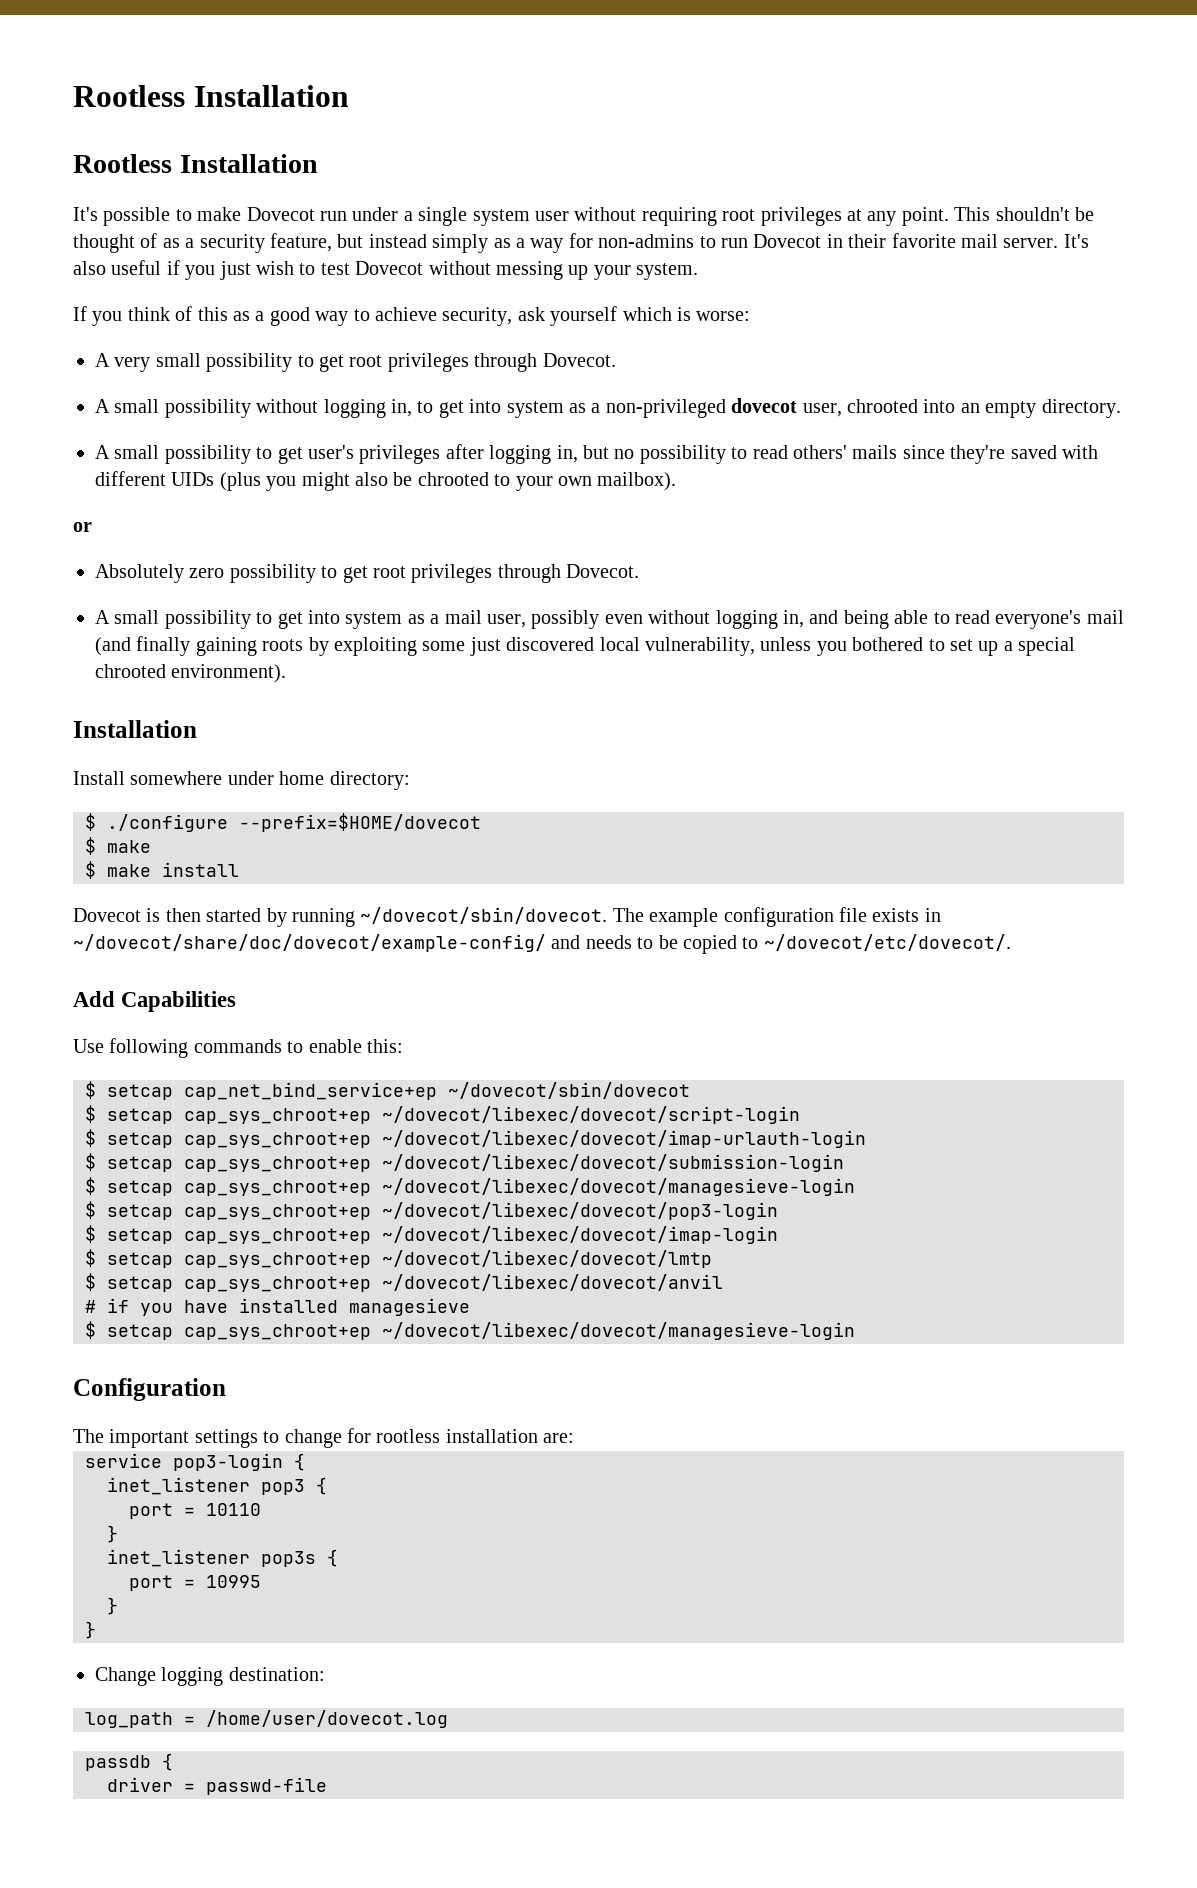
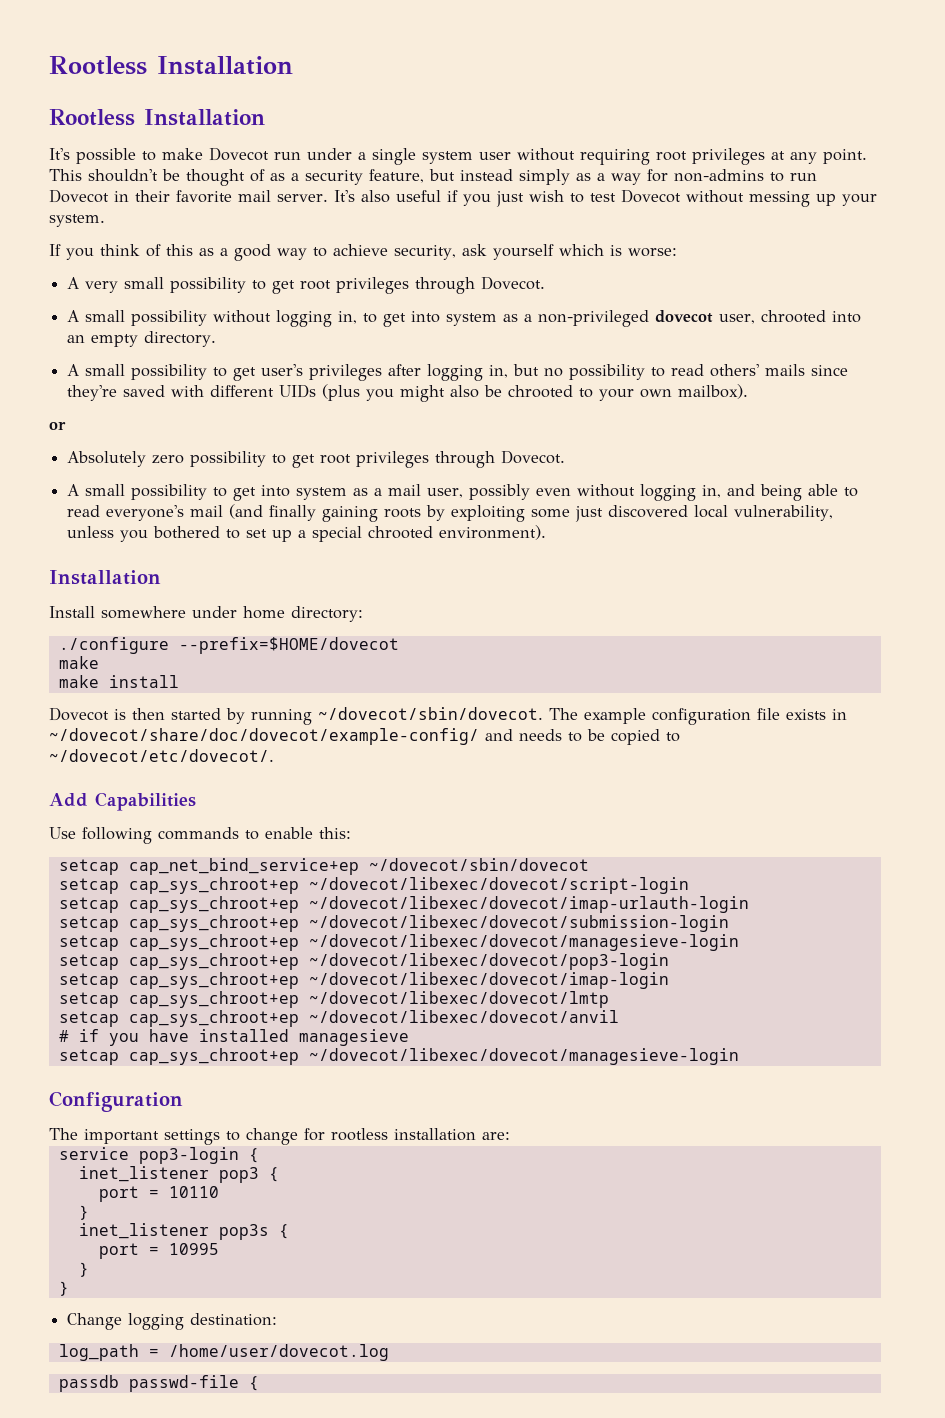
- $ ./configure --prefix=$HOME/dovecot
- $ make
+ ./configure --prefix=$HOME/dovecot
+ make
- $ make install
+ make install
- $ setcap cap_net_bind_service+ep ~/dovecot/sbin/dovecot
+ setcap cap_net_bind_service+ep ~/dovecot/sbin/dovecot
- $ setcap cap_sys_chroot+ep ~/dovecot/libexec/dovecot/script-login
+ setcap cap_sys_chroot+ep ~/dovecot/libexec/dovecot/script-login
- $ setcap cap_sys_chroot+ep ~/dovecot/libexec/dovecot/imap-urlauth-login
+ setcap cap_sys_chroot+ep ~/dovecot/libexec/dovecot/imap-urlauth-login
- $ setcap cap_sys_chroot+ep ~/dovecot/libexec/dovecot/submission-login
- $ setcap cap_sys_chroot+ep ~/dovecot/libexec/dovecot/managesieve-login
- $ setcap cap_sys_chroot+ep ~/dovecot/libexec/dovecot/pop3-login
+ setcap cap_sys_chroot+ep ~/dovecot/libexec/dovecot/submission-login
+ setcap cap_sys_chroot+ep ~/dovecot/libexec/dovecot/managesieve-login
+ setcap cap_sys_chroot+ep ~/dovecot/libexec/dovecot/pop3-login
- $ setcap cap_sys_chroot+ep ~/dovecot/libexec/dovecot/imap-login
+ setcap cap_sys_chroot+ep ~/dovecot/libexec/dovecot/imap-login
- $ setcap cap_sys_chroot+ep ~/dovecot/libexec/dovecot/lmtp
+ setcap cap_sys_chroot+ep ~/dovecot/libexec/dovecot/lmtp
- $ setcap cap_sys_chroot+ep ~/dovecot/libexec/dovecot/anvil
+ setcap cap_sys_chroot+ep ~/dovecot/libexec/dovecot/anvil
  # if you have installed managesieve
- $ setcap cap_sys_chroot+ep ~/dovecot/libexec/dovecot/managesieve-login
+ setcap cap_sys_chroot+ep ~/dovecot/libexec/dovecot/managesieve-login
- passdb {
- driver = passwd-file
+ passdb passwd-file {

